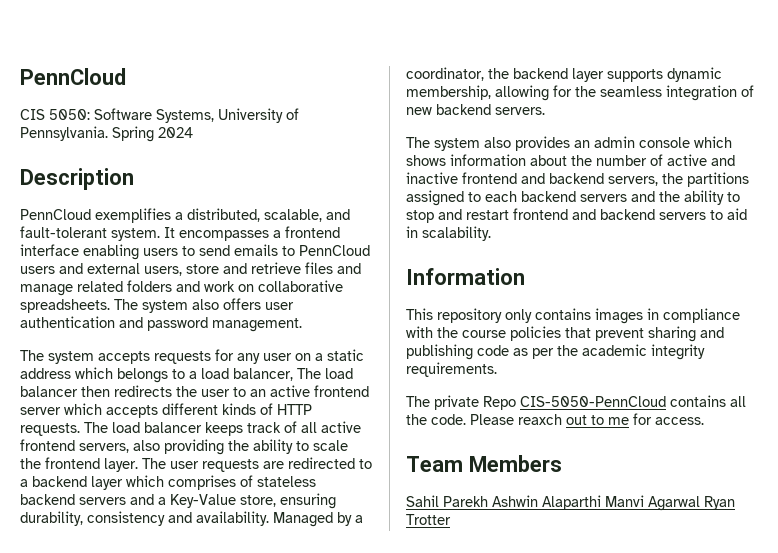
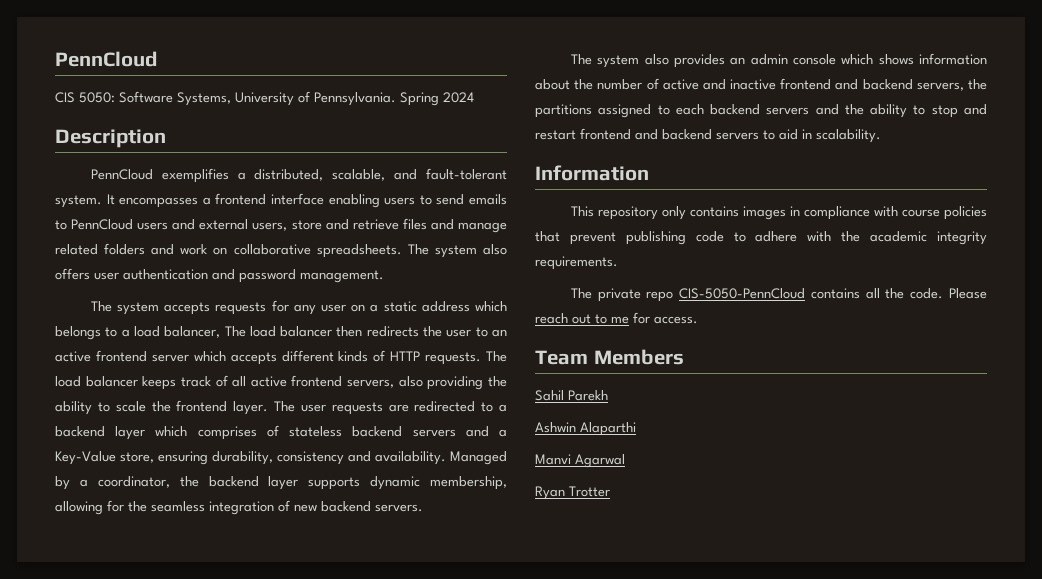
- This repository only contains images in compliance with the course policies that prevent sharing and publishing code as per the academic integrity requirements.
+ This repository only contains images in compliance with course policies that prevent publishing code to adhere with the academic integrity requirements.
- The private Repo CIS-5050-PennCloud contains all the code.
+ The private repo CIS-5050-PennCloud contains all the code.
- Please reaxch out to me for access.
+ Please reach out to me for access.
- Sahil Parekh Ashwin Alaparthi Manvi Agarwal Ryan Trotter
+ Sahil Parekh
+ Ashwin Alaparthi
+ Manvi Agarwal
+ Ryan Trotter

